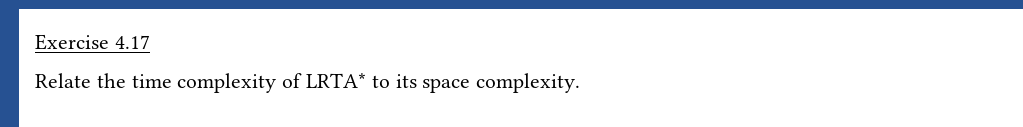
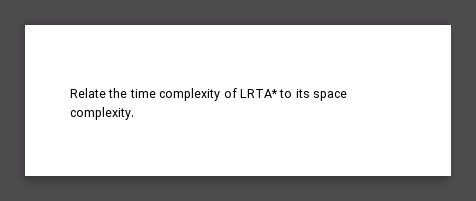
- Exercise 4.17

